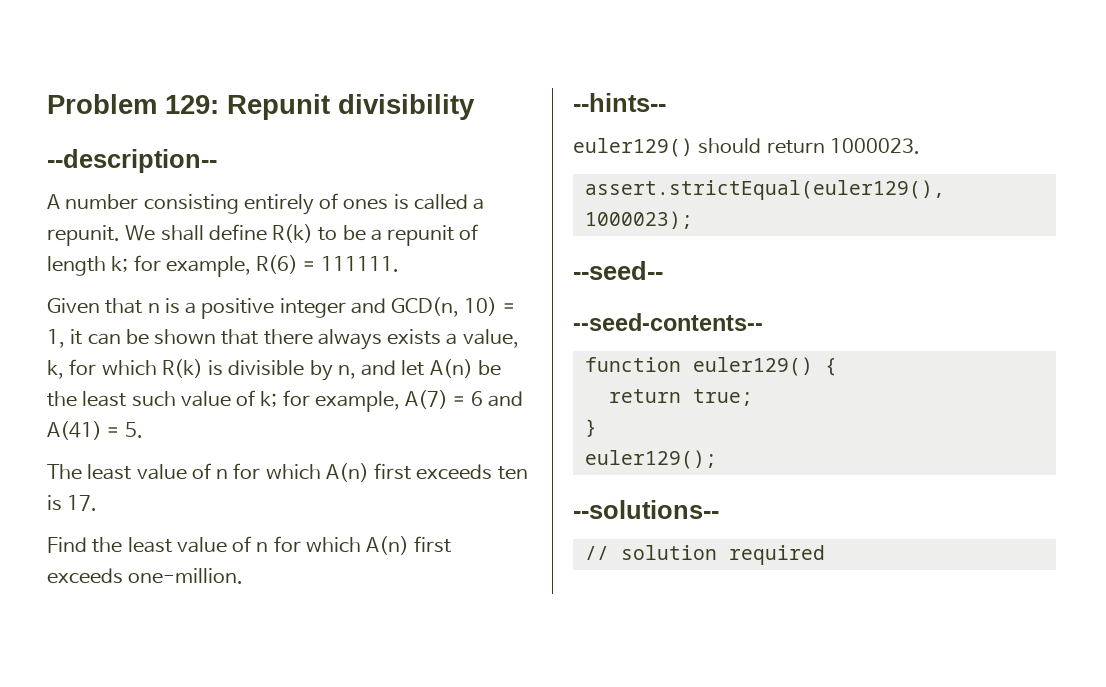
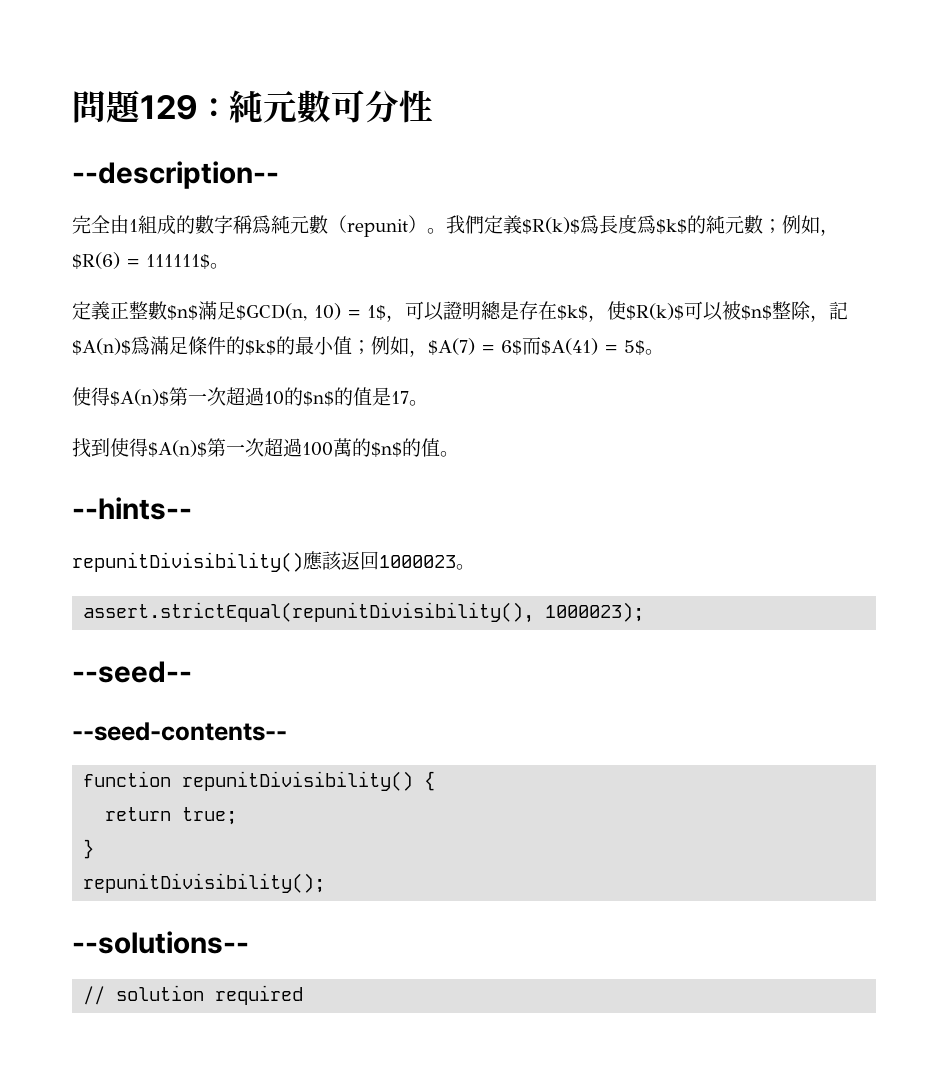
- Problem 129: Repunit divisibility
+ 問題129：純元數可分性
  --description--
- A number consisting entirely of ones is called a repunit. We shall define R(k) to be a repunit of length k; for example, R(6) = 111111.
- Given that n is a positive integer and GCD(n, 10) = 1, it can be shown that there always exists a value, k, for which R(k) is divisible by n, and let A(n) be the least such value of k; for example, A(7) = 6 and A(41) = 5.
- The least value of n for which A(n) first exceeds ten is 17.
- Find the least value of n for which A(n) first exceeds one-million.
+ 完全由1組成的數字稱爲純元數（repunit）。我們定義$R(k)$爲長度爲$k$的純元數；例如，$R(6) = 111111$。
+ 定義正整數$n$滿足$GCD(n, 10) = 1$，可以證明總是存在$k$，使$R(k)$可以被$n$整除，記$A(n)$爲滿足條件的$k$的最小值；例如，$A(7) = 6$而$A(41) = 5$。
+ 使得$A(n)$第一次超過10的$n$的值是17。
+ 找到使得$A(n)$第一次超過100萬的$n$的值。
  --hints--
- euler129() should return 1000023.
- assert.strictEqual(euler129(), 1000023);
+ repunitDivisibility()應該返回1000023。
+ assert.strictEqual(repunitDivisibility(), 1000023);
- function euler129() {
+ function repunitDivisibility() {
- euler129();
+ repunitDivisibility();

